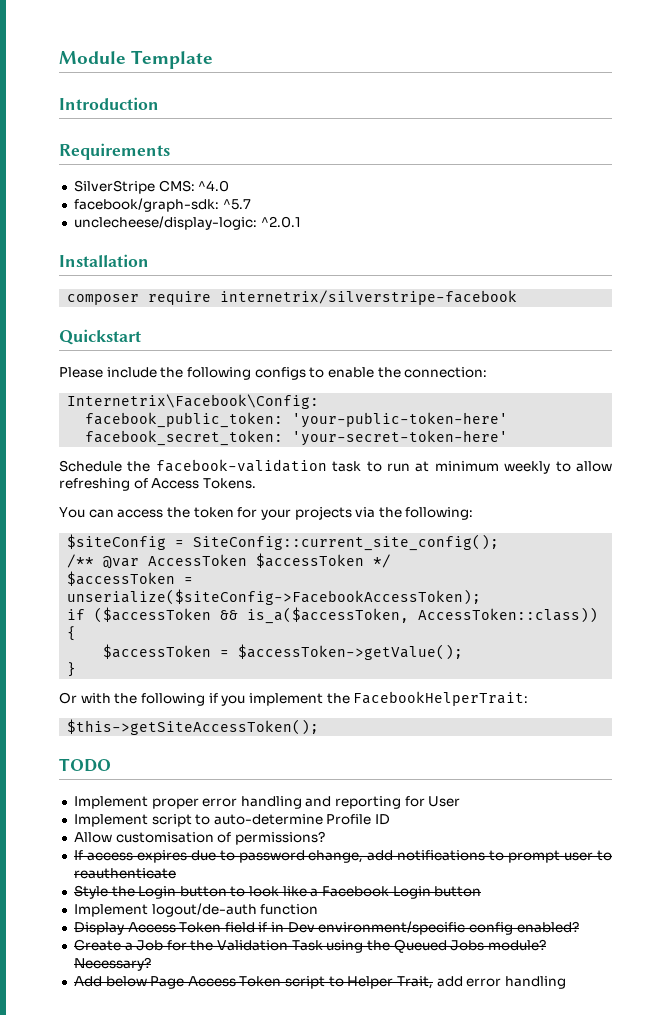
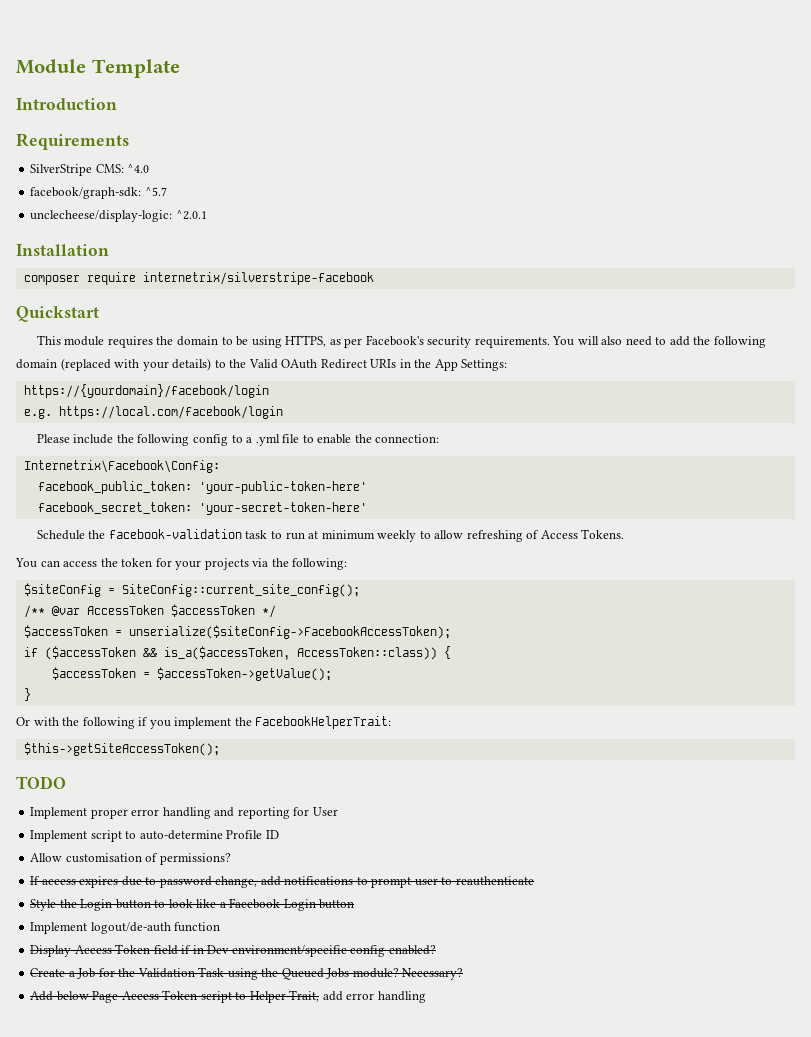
+ This module requires the domain to be using HTTPS, as per Facebook's security requirements. You will also need to add the following domain (replaced with your details) to the Valid OAuth Redirect URIs in the App Settings:
+ https://{yourdomain}/facebook/login
+ e.g. https://local.com/facebook/login
- Please include the following configs to enable the connection:
+ Please include the following config to a .yml file to enable the connection:

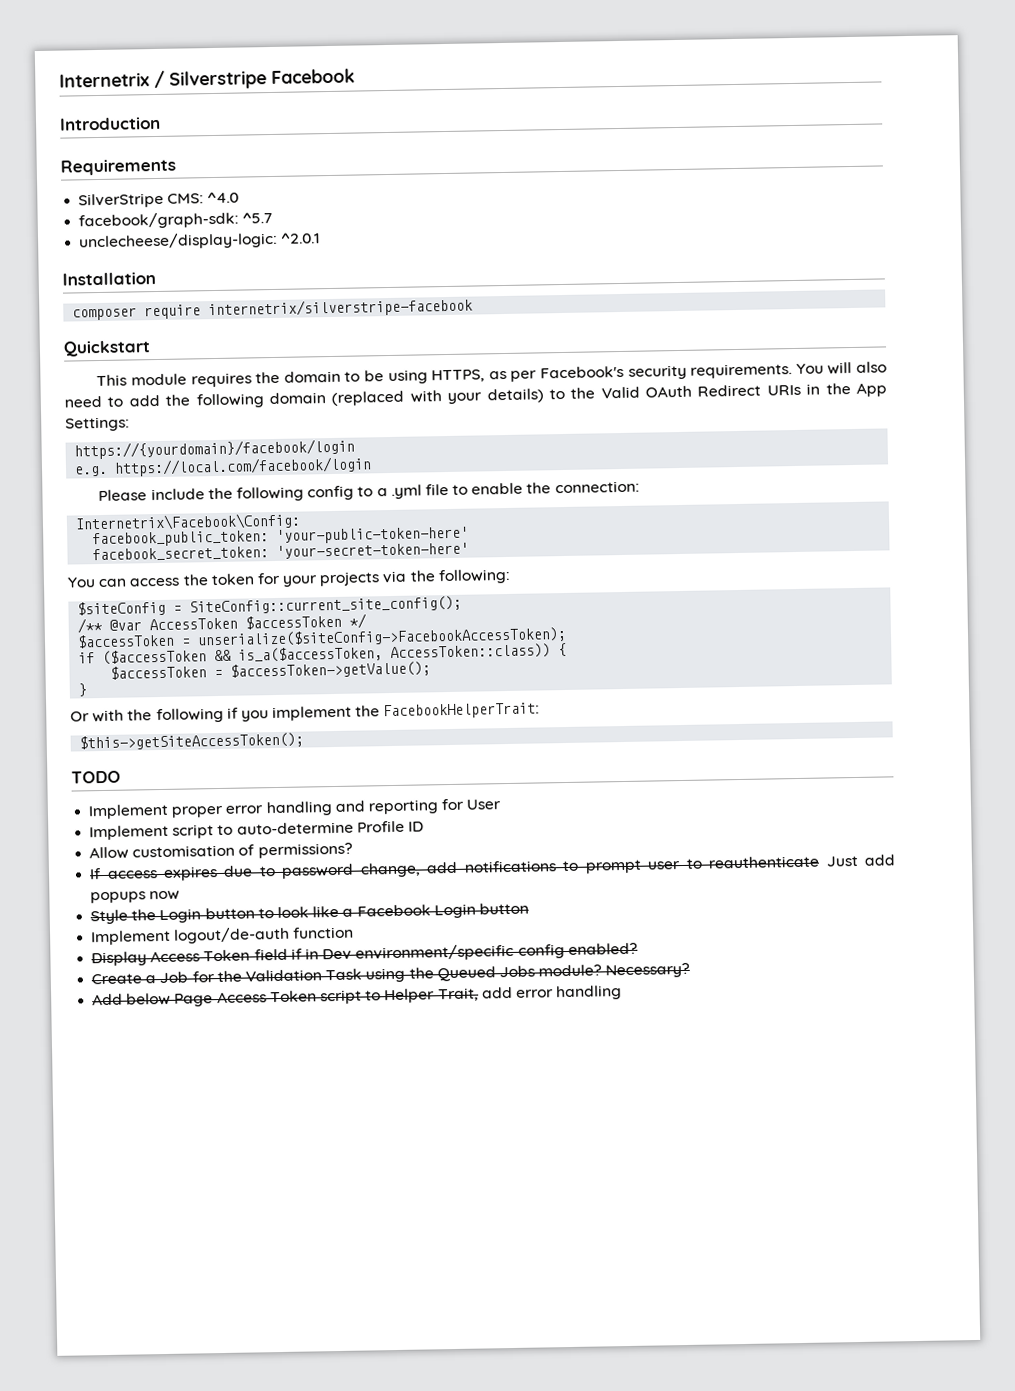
- Module Template
+ Internetrix / Silverstripe Facebook
- Schedule the facebook-validation task to run at minimum weekly to allow refreshing of Access Tokens.
- If access expires due to password change, add notifications to prompt user to reauthenticate
+ If access expires due to password change, add notifications to prompt user to reauthenticate Just add popups now

